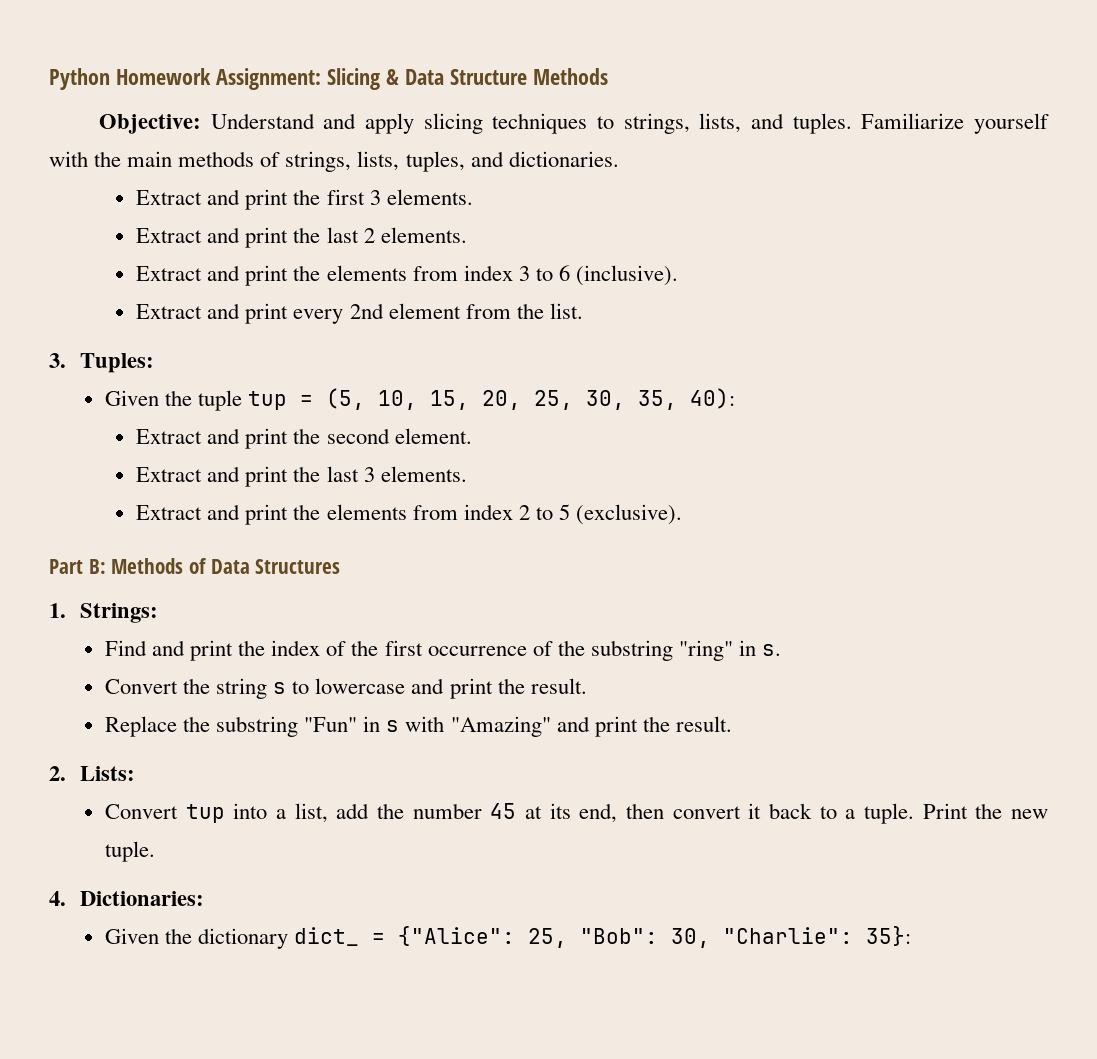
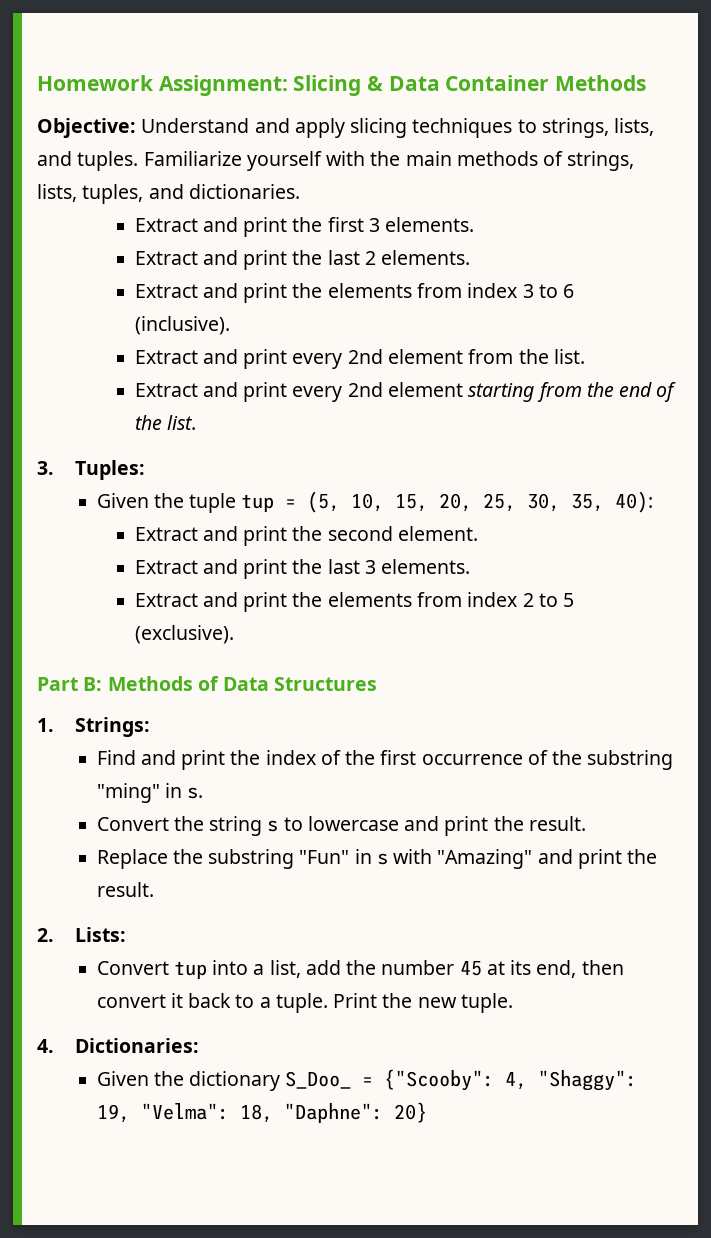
- Python Homework Assignment: Slicing & Data Structure Methods
+ Homework Assignment: Slicing & Data Container Methods
+ Extract and print every 2nd element starting from the end of the list.
- Find and print the index of the first occurrence of the substring "ring" in s.
+ Find and print the index of the first occurrence of the substring "ming" in s.
- Given the dictionary dict_ = {"Alice": 25, "Bob": 30, "Charlie": 35}:
+ Given the dictionary S_Doo_ = {"Scooby": 4, "Shaggy": 19, "Velma": 18, "Daphne": 20}

